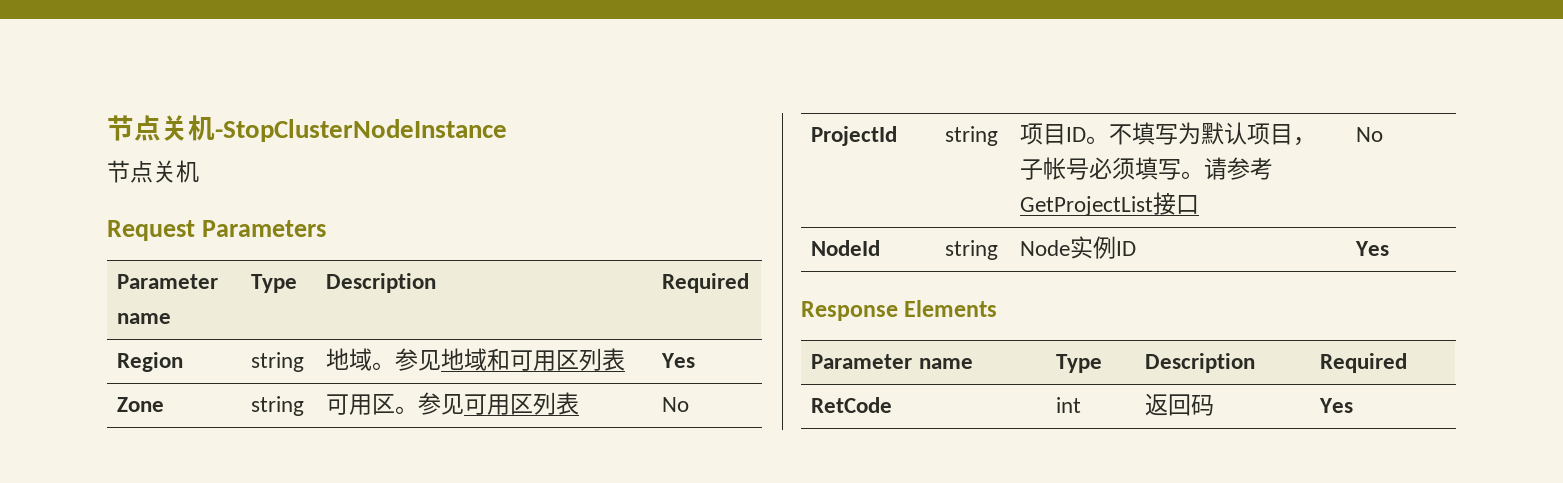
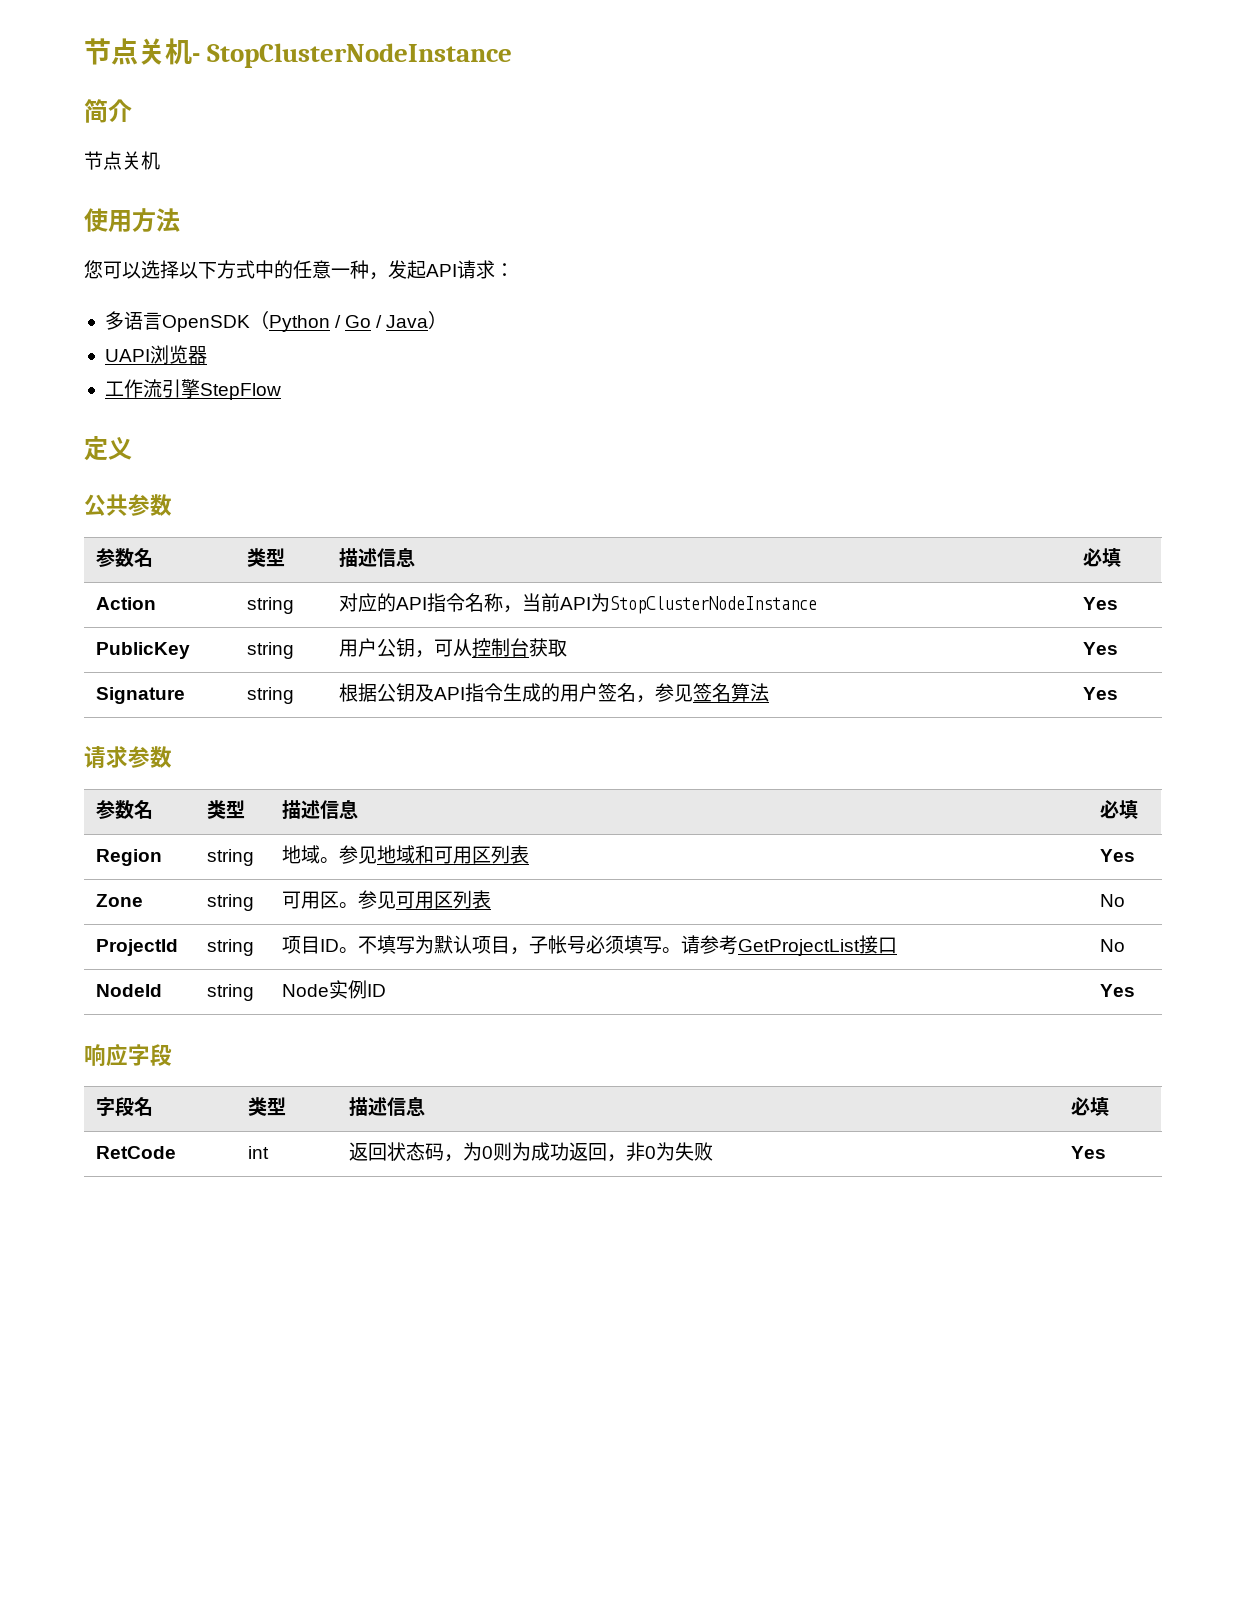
- 节点关机-StopClusterNodeInstance
+ 节点关机- StopClusterNodeInstance
+ 简介
- Request Parameters
- Parameter name | Type | Description | Required
+ 使用方法
+ 您可以选择以下方式中的任意一种，发起API请求：
+ 多语言OpenSDK（Python / Go / Java）
+ UAPI浏览器
+ 工作流引擎StepFlow
+ 定义
+ 公共参数
+ 参数名 | 类型 | 描述信息 | 必填
+ Action | string | 对应的API指令名称，当前API为StopClusterNodeInstance | Yes
+ PublicKey | string | 用户公钥，可从控制台获取 | Yes
+ Signature | string | 根据公钥及API指令生成的用户签名，参见签名算法 | Yes
+ 请求参数
+ 参数名 | 类型 | 描述信息 | 必填
- Response Elements
- Parameter name | Type | Description | Required
+ 响应字段
+ 字段名 | 类型 | 描述信息 | 必填
- RetCode | int | 返回码 | Yes
+ RetCode | int | 返回状态码，为0则为成功返回，非0为失败 | Yes

